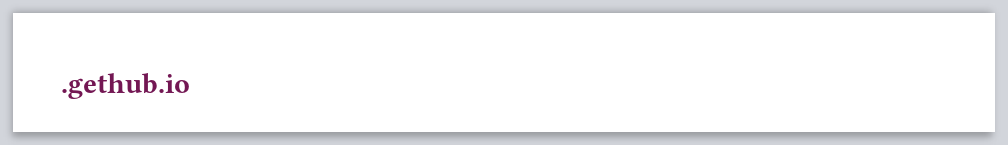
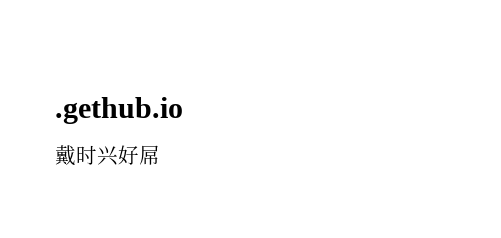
+ 戴时兴好屌

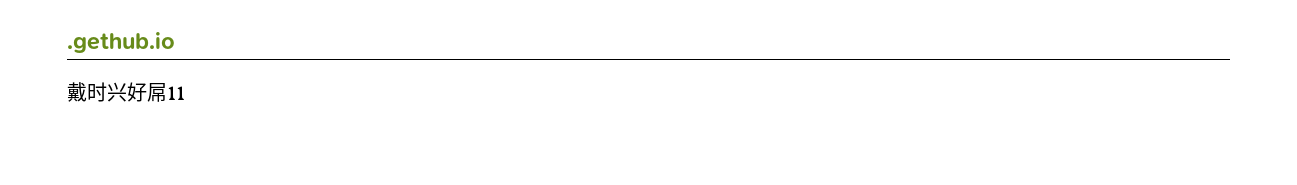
- 戴时兴好屌
+ 戴时兴好屌11

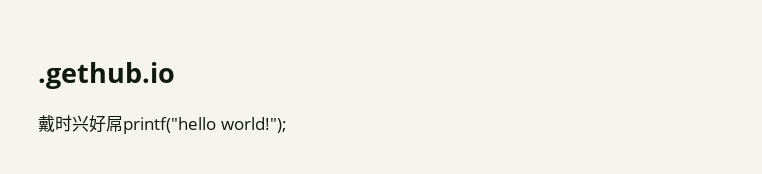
- 戴时兴好屌11
+ 戴时兴好屌printf("hello world!");

